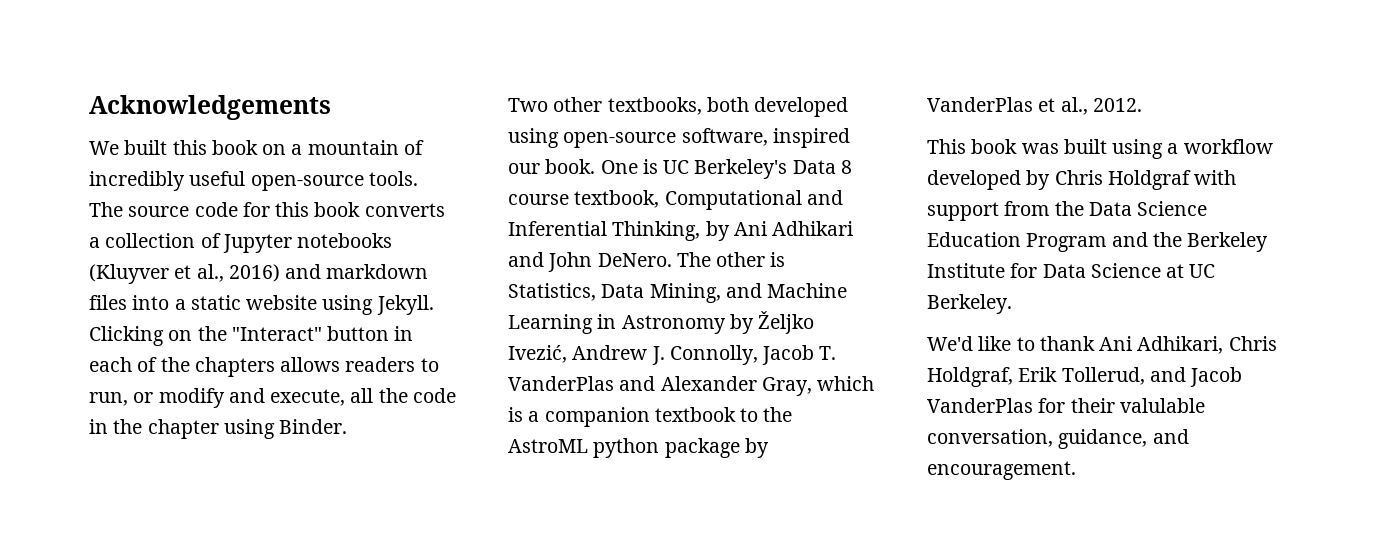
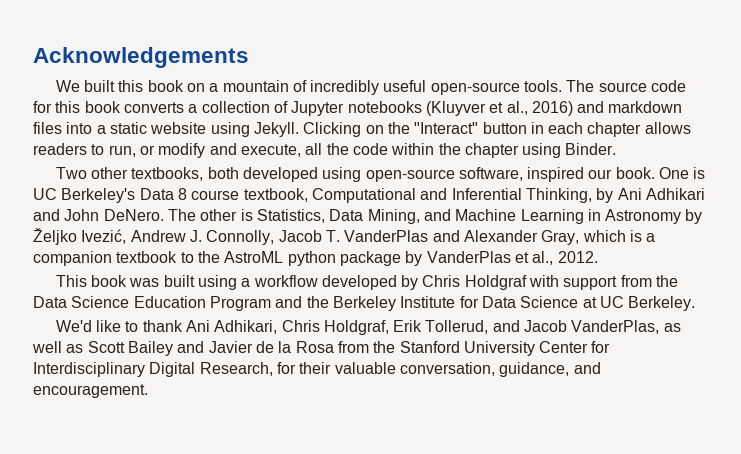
- Clicking on the "Interact" button in each of the chapters allows readers to run, or modify and execute, all the code in the chapter using Binder.
+ Clicking on the "Interact" button in each chapter allows readers to run, or modify and execute, all the code within the chapter using Binder.
- We'd like to thank Ani Adhikari, Chris Holdgraf, Erik Tollerud, and Jacob VanderPlas for their valulable conversation, guidance, and encouragement.
+ We'd like to thank Ani Adhikari, Chris Holdgraf, Erik Tollerud, and Jacob VanderPlas, as well as Scott Bailey and Javier de la Rosa from the Stanford University Center for Interdisciplinary Digital Research, for their valuable conversation, guidance, and encouragement.

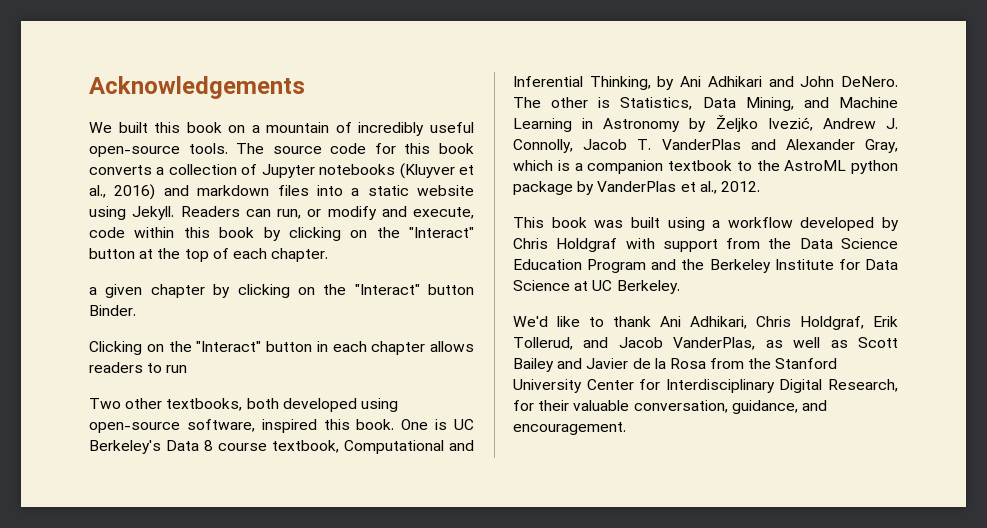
- The source code for this book converts a collection of Jupyter notebooks (Kluyver et al., 2016) and markdown files into a static website using Jekyll. Clicking on the "Interact" button in each chapter allows readers to run, or modify and execute, all the code within the chapter using Binder.
+ The source code for this book converts a collection of Jupyter notebooks (Kluyver et al., 2016) and markdown files into a static website using Jekyll. Readers can run, or modify and execute, code within this book by clicking on the "Interact" button at the top of each chapter.
+ a given chapter by clicking on the "Interact" button Binder.
+ Clicking on the "Interact" button in each chapter allows readers to run
- Two other textbooks, both developed using open-source software, inspired our book.
+ Two other textbooks, both developed using open-source software, inspired this book.

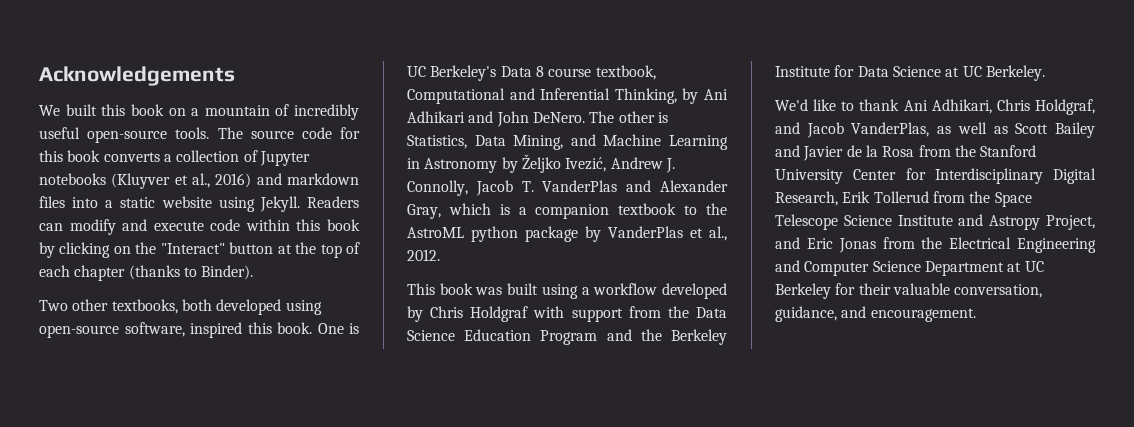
- Readers can run, or modify and execute, code within this book by clicking on the "Interact" button at the top of each chapter.
- a given chapter by clicking on the "Interact" button Binder.
- Clicking on the "Interact" button in each chapter allows readers to run
+ Readers can modify and execute code within this book by clicking on the "Interact" button at the top of each chapter (thanks to Binder).
- We'd like to thank Ani Adhikari, Chris Holdgraf, Erik Tollerud, and Jacob VanderPlas, as well as Scott Bailey and Javier de la Rosa from the Stanford University Center for Interdisciplinary Digital Research, for their valuable conversation, guidance, and encouragement.
+ We'd like to thank Ani Adhikari, Chris Holdgraf, and Jacob VanderPlas, as well as Scott Bailey and Javier de la Rosa from the Stanford University Center for Interdisciplinary Digital Research, Erik Tollerud from the Space Telescope Science Institute and Astropy Project, and Eric Jonas from the Electrical Engineering and Computer Science Department at UC Berkeley for their valuable conversation, guidance, and encouragement.

